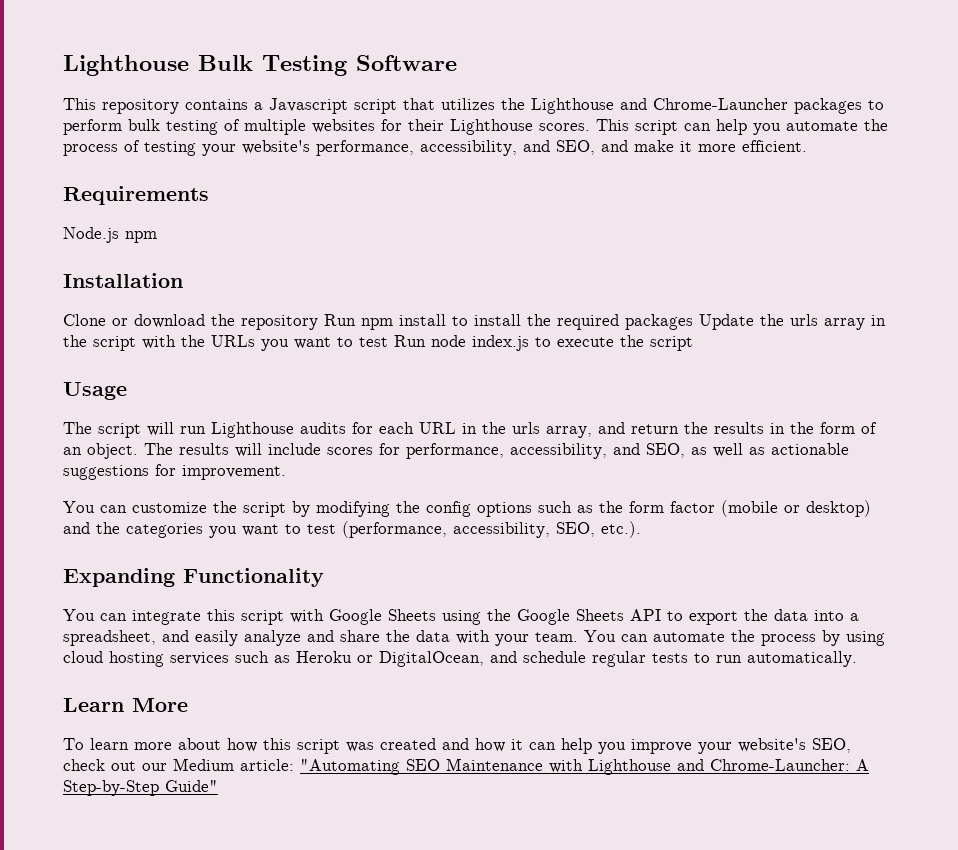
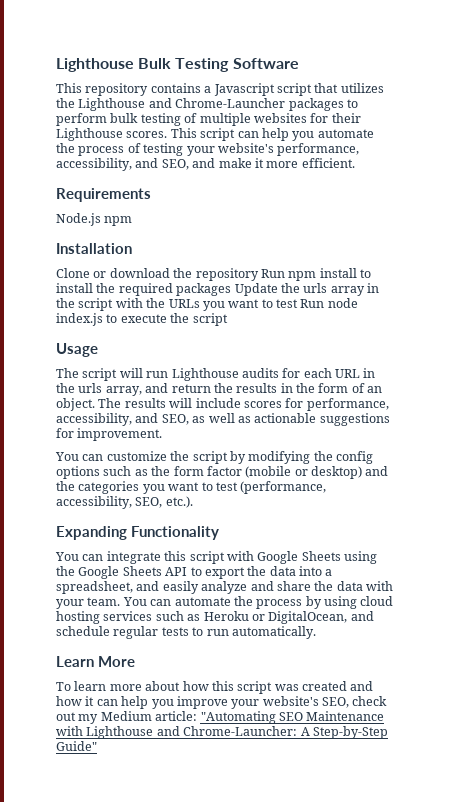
- To learn more about how this script was created and how it can help you improve your website's SEO, check out our Medium article: "Automating SEO Maintenance with Lighthouse and Chrome-Launcher: A Step-by-Step Guide"
+ To learn more about how this script was created and how it can help you improve your website's SEO, check out my Medium article: "Automating SEO Maintenance with Lighthouse and Chrome-Launcher: A Step-by-Step Guide"

